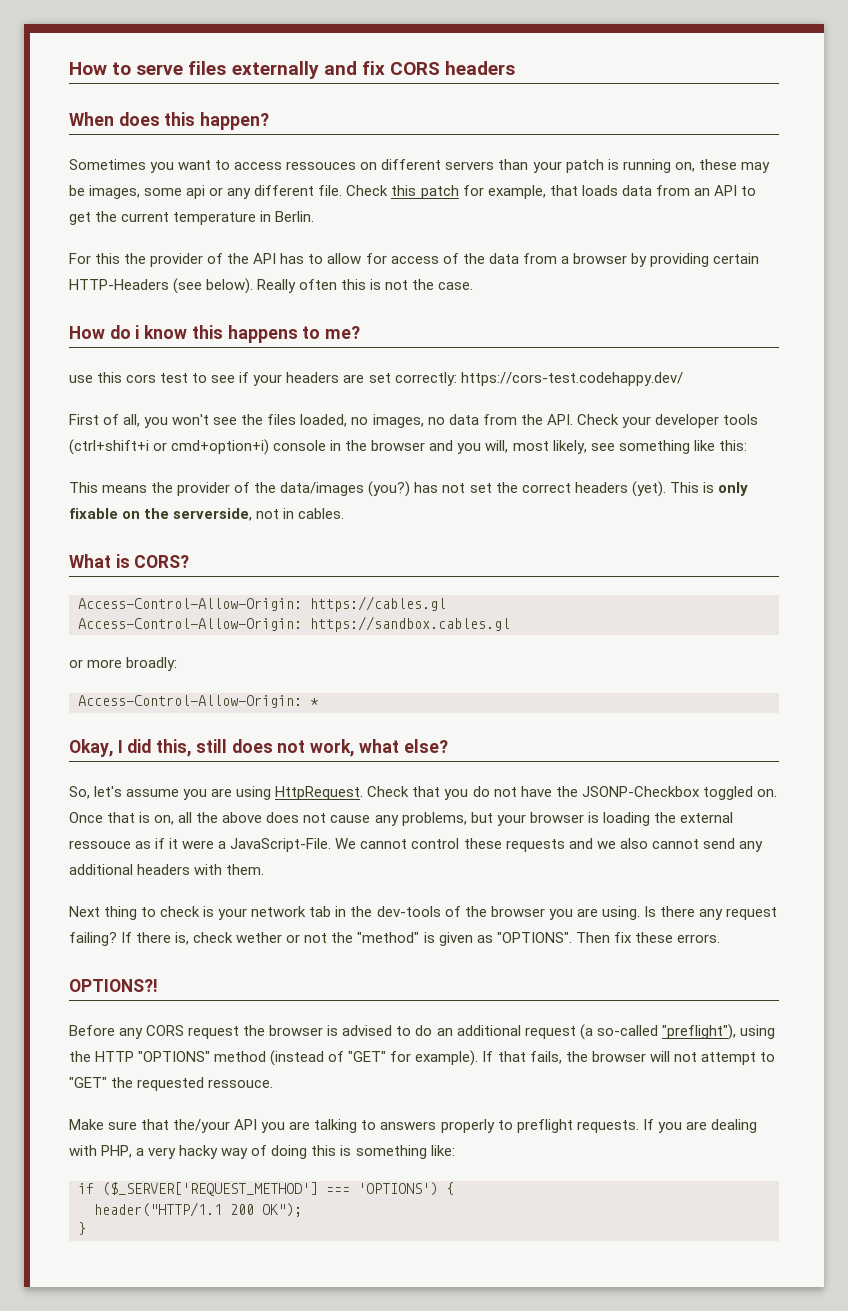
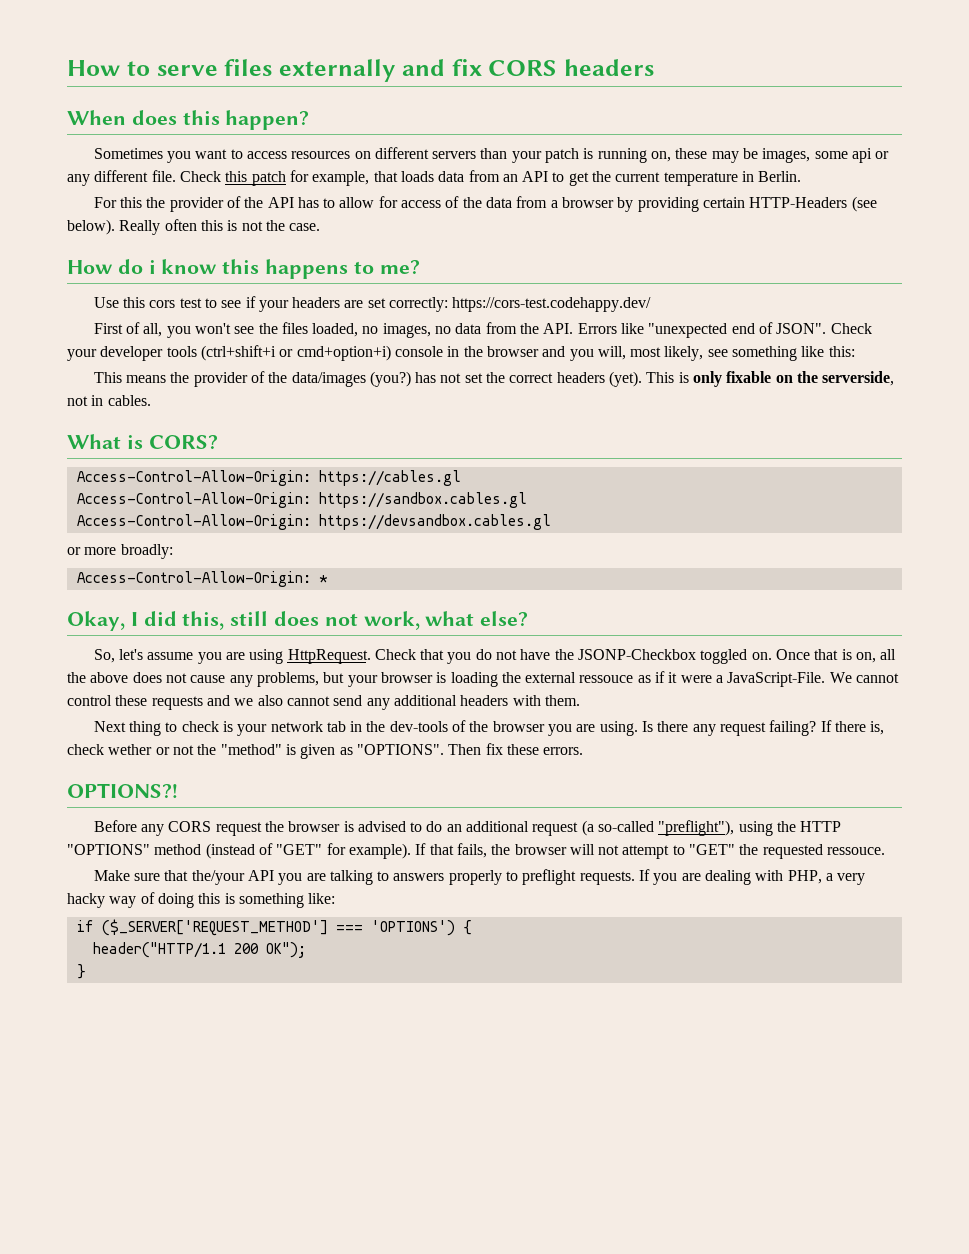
- Sometimes you want to access ressouces on different servers than your patch is running on, these may be images, some api or any different file.
+ Sometimes you want to access resources on different servers than your patch is running on, these may be images, some api or any different file.
- use this cors test to see if your headers are set correctly: https://cors-test.codehappy.dev/
+ Use this cors test to see if your headers are set correctly: https://cors-test.codehappy.dev/
- First of all, you won't see the files loaded, no images, no data from the API. Check your developer tools (ctrl+shift+i or cmd+option+i) console in the browser and you will, most likely, see something like this:
+ First of all, you won't see the files loaded, no images, no data from the API. Errors like "unexpected end of JSON". Check your developer tools (ctrl+shift+i or cmd+option+i) console in the browser and you will, most likely, see something like this:
+ Access-Control-Allow-Origin: https://devsandbox.cables.gl

